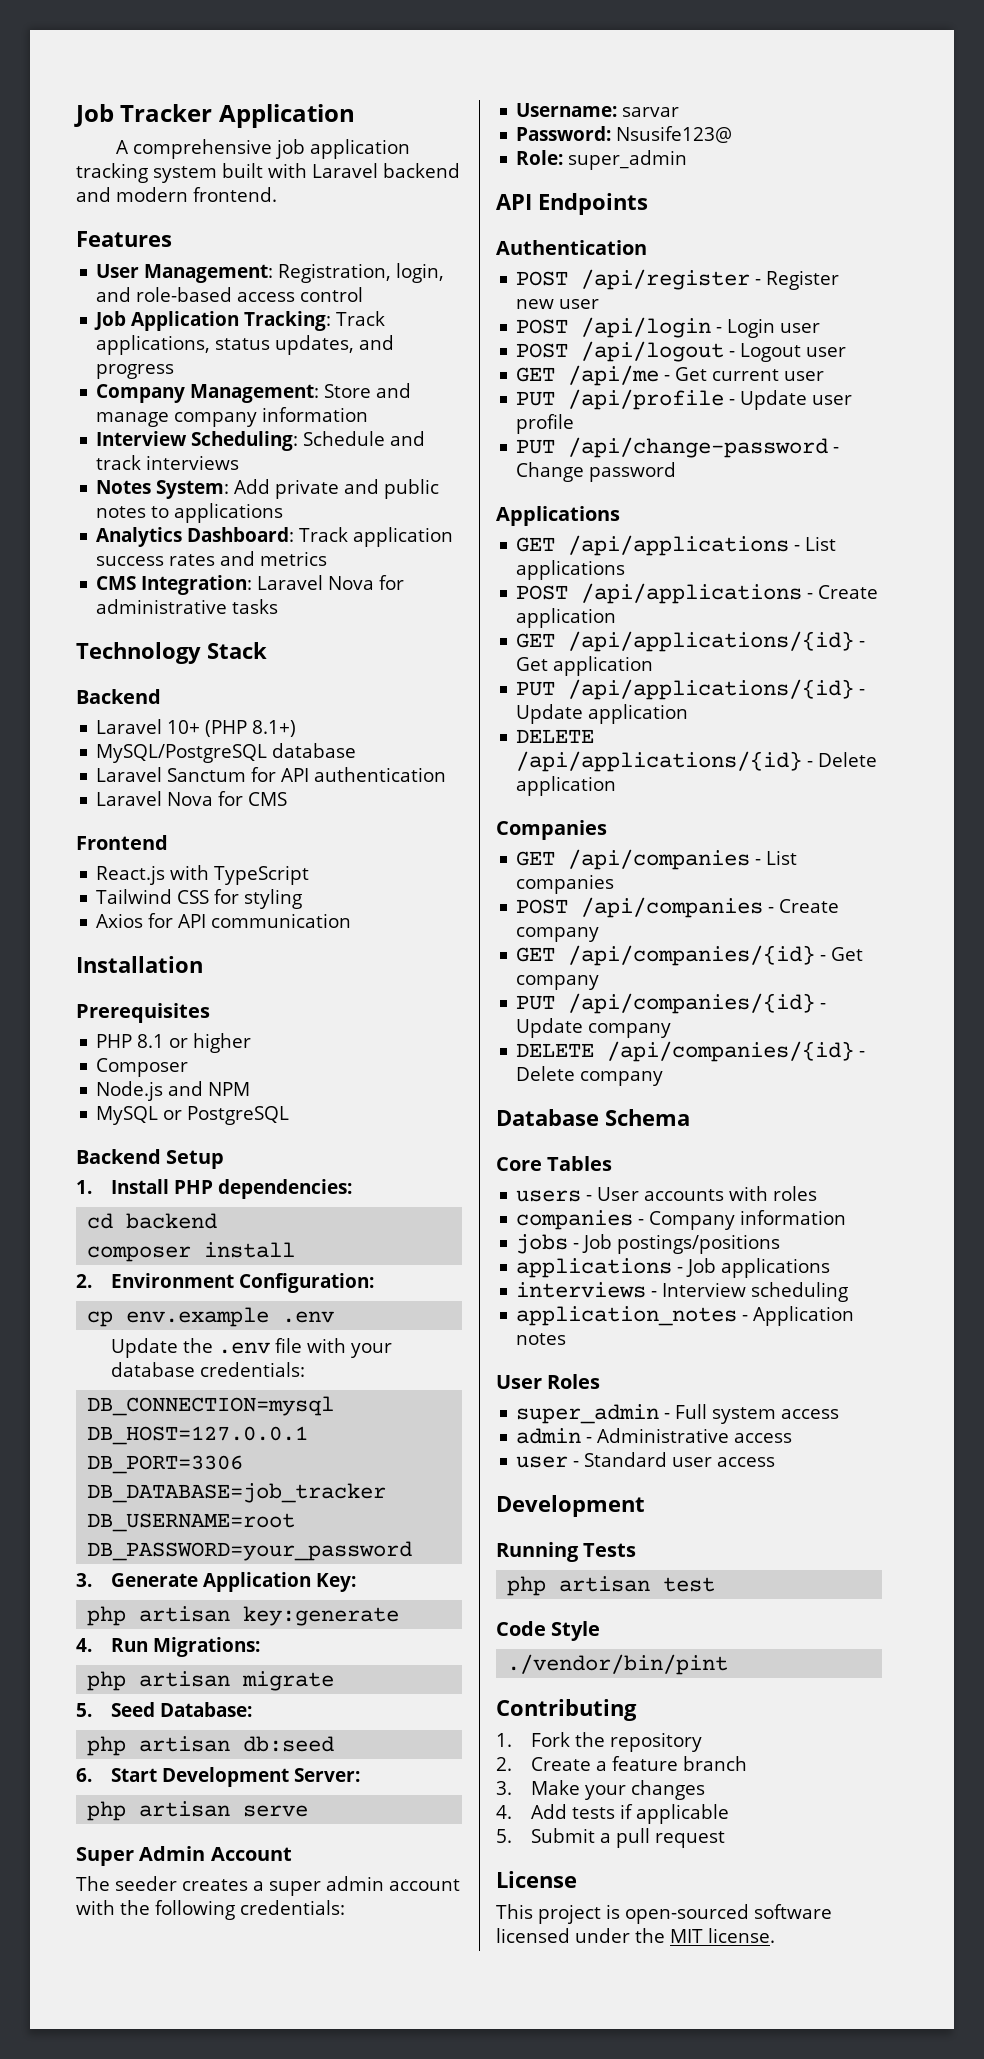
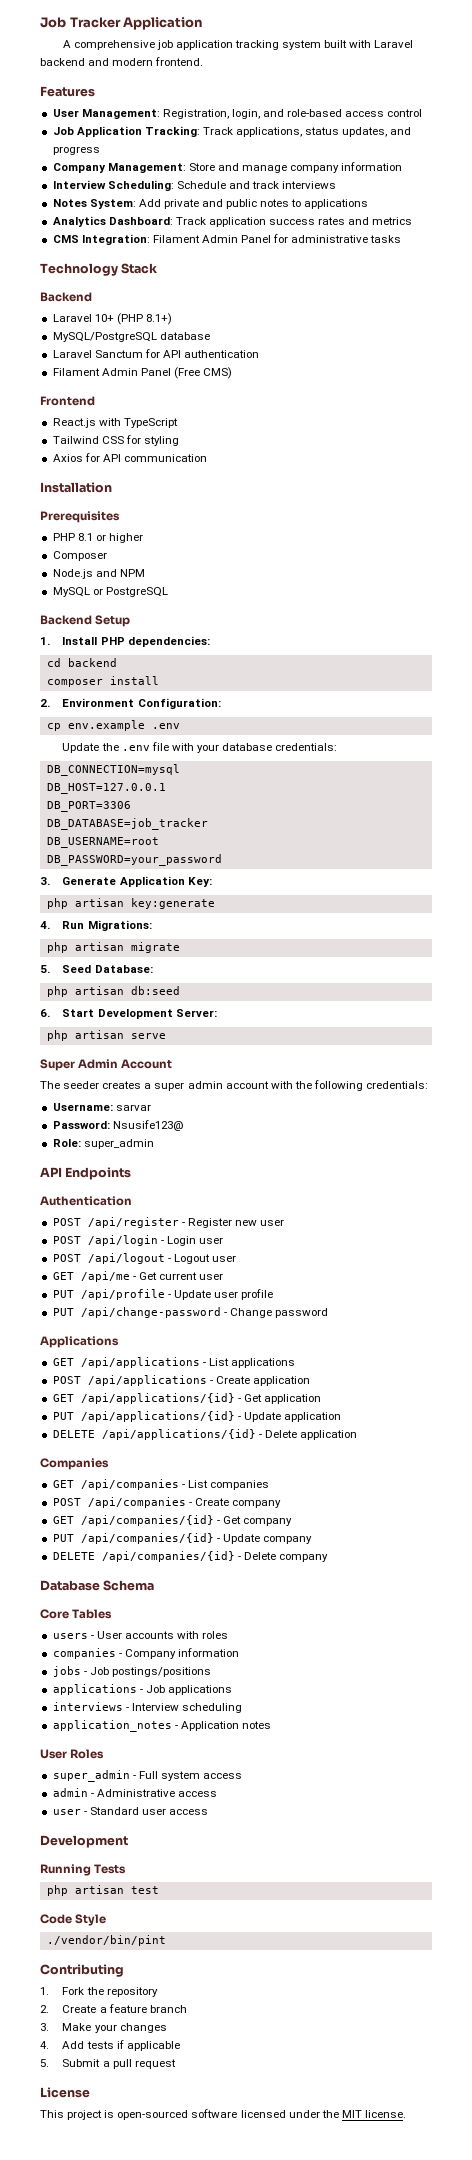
- CMS Integration: Laravel Nova for administrative tasks
+ CMS Integration: Filament Admin Panel for administrative tasks
- Laravel Nova for CMS
+ Filament Admin Panel (Free CMS)

